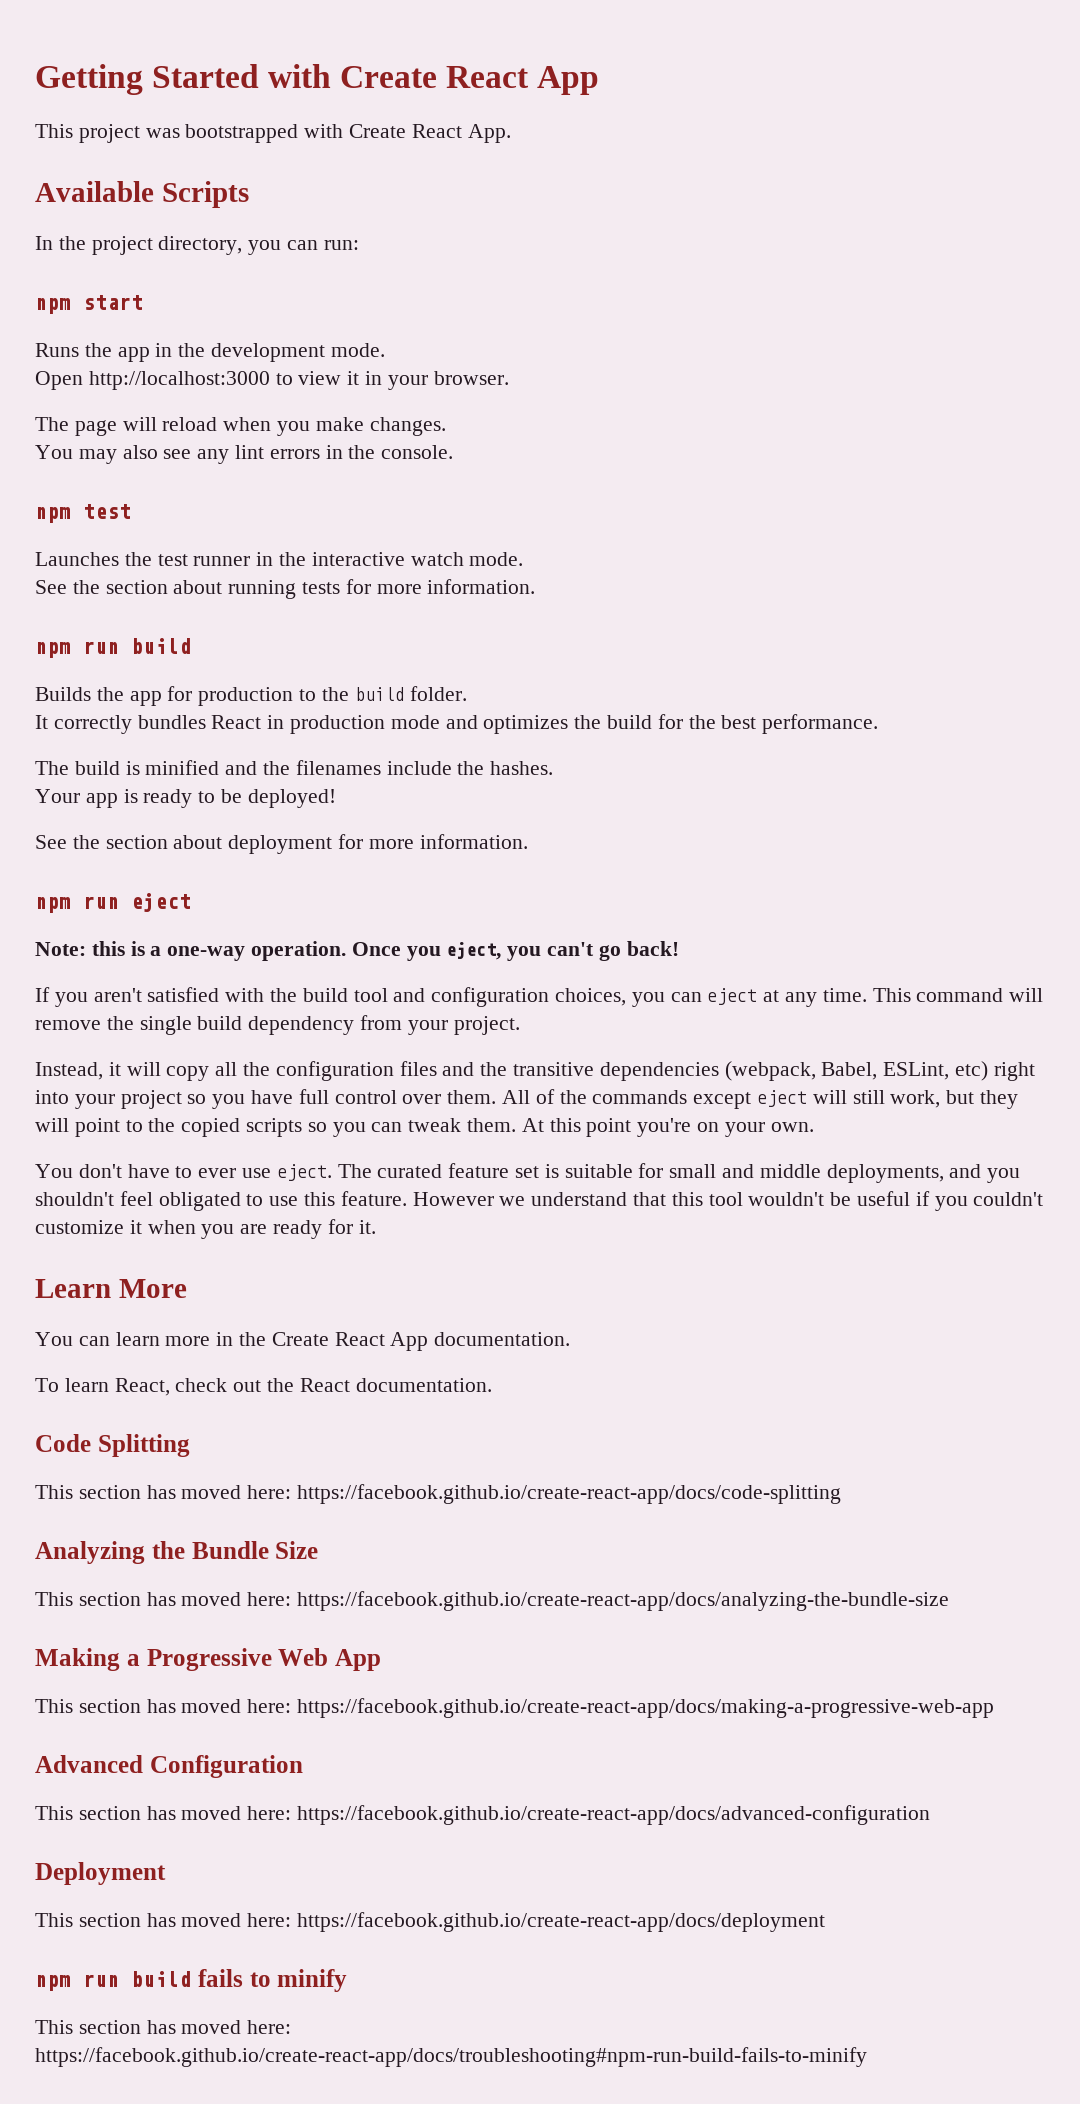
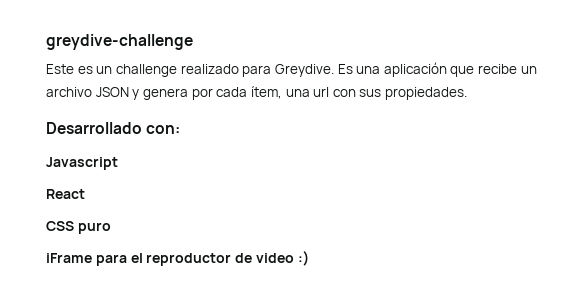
- Getting Started with Create React App
- This project was bootstrapped with Create React App.
- Available Scripts
- In the project directory, you can run:
- npm start
- Runs the app in the development mode.
- Open http://localhost:3000 to view it in your browser.
- The page will reload when you make changes.
- You may also see any lint errors in the console.
- npm test
- Launches the test runner in the interactive watch mode.
- See the section about running tests for more information.
- npm run build
- Builds the app for production to the build folder.
- It correctly bundles React in production mode and optimizes the build for the best performance.
- The build is minified and the filenames include the hashes.
- Your app is ready to be deployed!
- See the section about deployment for more information.
- npm run eject
- Note: this is a one-way operation. Once you eject, you can't go back!
- If you aren't satisfied with the build tool and configuration choices, you can eject at any time. This command will remove the single build dependency from your project.
- Instead, it will copy all the configuration files and the transitive dependencies (webpack, Babel, ESLint, etc) right into your project so you have full control over them. All of the commands except eject will still work, but they will point to the copied scripts so you can tweak them. At this point you're on your own.
- You don't have to ever use eject. The curated feature set is suitable for small and middle deployments, and you shouldn't feel obligated to use this feature. However we understand that this tool wouldn't be useful if you couldn't customize it when you are ready for it.
- Learn More
- You can learn more in the Create React App documentation.
- To learn React, check out the React documentation.
- Code Splitting
- This section has moved here: https://facebook.github.io/create-react-app/docs/code-splitting
- Analyzing the Bundle Size
- This section has moved here: https://facebook.github.io/create-react-app/docs/analyzing-the-bundle-size
- Making a Progressive Web App
- This section has moved here: https://facebook.github.io/create-react-app/docs/making-a-progressive-web-app
- Advanced Configuration
- This section has moved here: https://facebook.github.io/create-react-app/docs/advanced-configuration
- Deployment
- This section has moved here: https://facebook.github.io/create-react-app/docs/deployment
- npm run build fails to minify
- This section has moved here: https://facebook.github.io/create-react-app/docs/troubleshooting#npm-run-build-fails-to-minify
+ greydive-challenge
+ Este es un challenge realizado para Greydive. Es una aplicación que recibe un archivo JSON y genera por cada ítem, una url con sus propiedades.
+ Desarrollado con:
+ Javascript
+ React
+ CSS puro
+ iFrame para el reproductor de video :)

